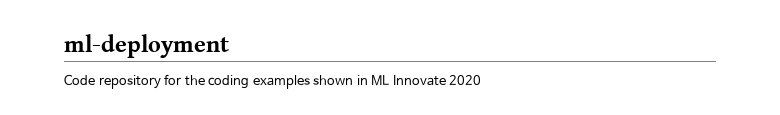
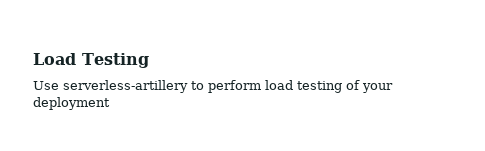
- ml-deployment
- Code repository for the coding examples shown in ML Innovate 2020
+ Load Testing
+ Use serverless-artillery to perform load testing of your deployment

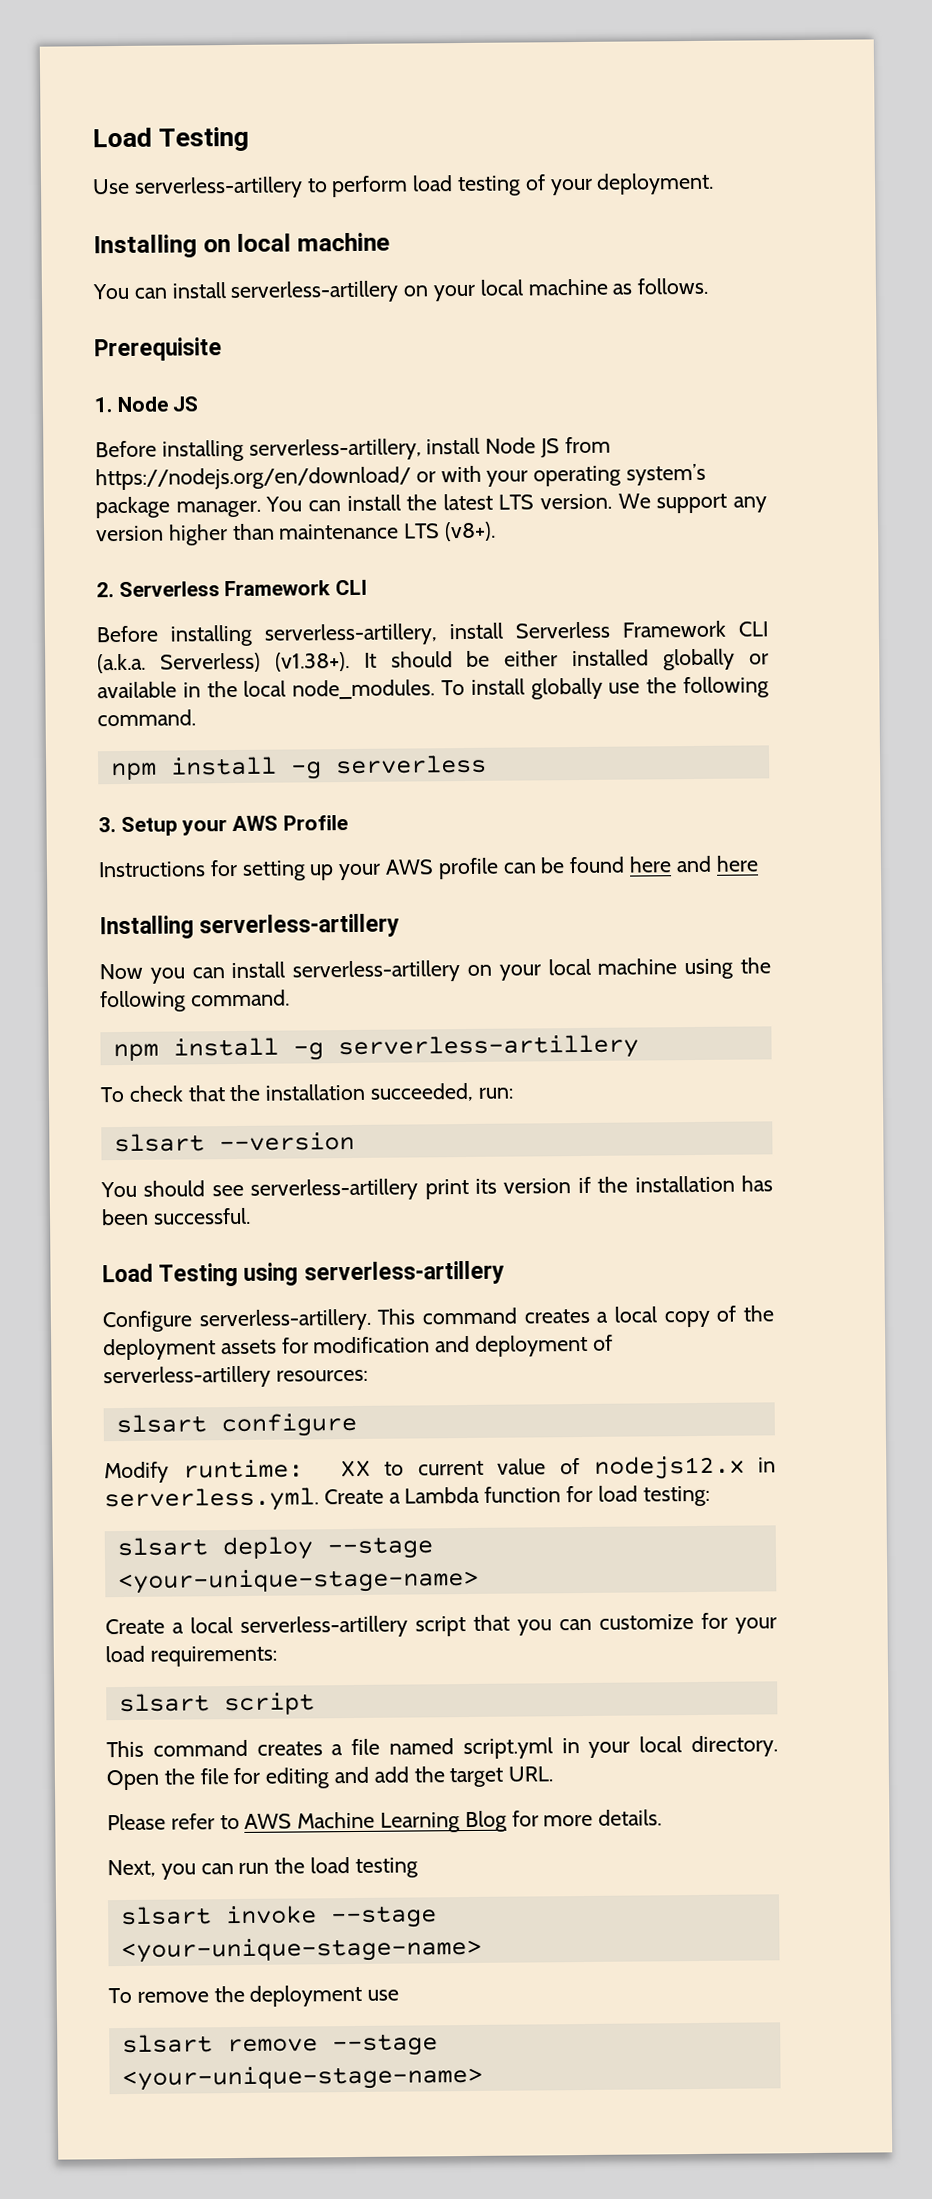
- Use serverless-artillery to perform load testing of your deployment
+ Use serverless-artillery to perform load testing of your deployment.
+ Installing on local machine
+ You can install serverless-artillery on your local machine as follows.
+ Prerequisite
+ 1. Node JS
+ Before installing serverless-artillery, install Node JS from https://nodejs.org/en/download/ or with your operating system’s package manager. You can install the latest LTS version. We support any version higher than maintenance LTS (v8+).
+ 2. Serverless Framework CLI
+ Before installing serverless-artillery, install Serverless Framework CLI (a.k.a. Serverless) (v1.38+). It should be either installed globally or available in the local node_modules. To install globally use the following command.
+ npm install -g serverless
+ 3. Setup your AWS Profile
+ Instructions for setting up your AWS profile can be found here and here
+ Installing serverless-artillery
+ Now you can install serverless-artillery on your local machine using the following command.
+ npm install -g serverless-artillery
+ To check that the installation succeeded, run:
+ slsart --version
+ You should see serverless-artillery print its version if the installation has been successful.
+ Load Testing using serverless-artillery
+ Configure serverless-artillery. This command creates a local copy of the deployment assets for modification and deployment of serverless-artillery resources:
+ slsart configure
+ Modify runtime: XX to current value of nodejs12.x in serverless.yml. Create a Lambda function for load testing:
+ slsart deploy --stage <your-unique-stage-name>
+ Create a local serverless-artillery script that you can customize for your load requirements:
+ slsart script
+ This command creates a file named script.yml in your local directory. Open the file for editing and add the target URL.
+ Please refer to AWS Machine Learning Blog for more details.
+ Next, you can run the load testing
+ slsart invoke --stage <your-unique-stage-name>
+ To remove the deployment use
+ slsart remove --stage <your-unique-stage-name>

